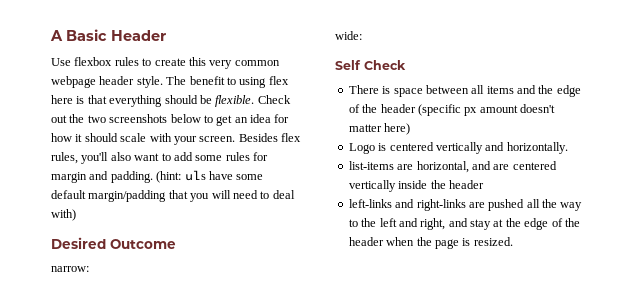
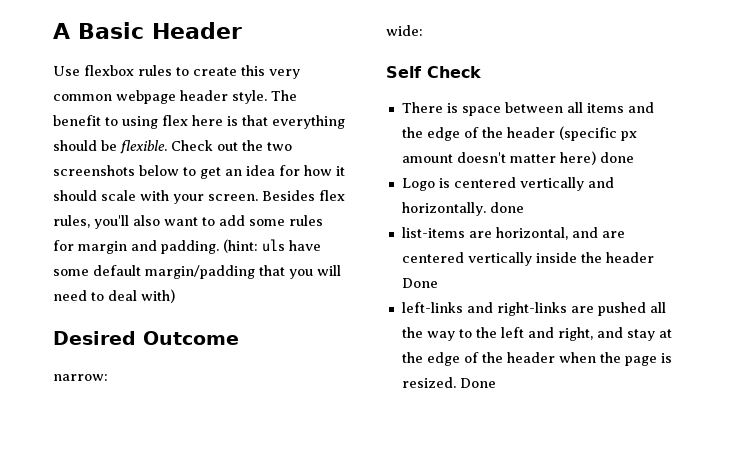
- There is space between all items and the edge of the header (specific px amount doesn't matter here)
+ There is space between all items and the edge of the header (specific px amount doesn't matter here) done
- Logo is centered vertically and horizontally.
+ Logo is centered vertically and horizontally. done
- list-items are horizontal, and are centered vertically inside the header
+ list-items are horizontal, and are centered vertically inside the header Done
- left-links and right-links are pushed all the way to the left and right, and stay at the edge of the header when the page is resized.
+ left-links and right-links are pushed all the way to the left and right, and stay at the edge of the header when the page is resized. Done

